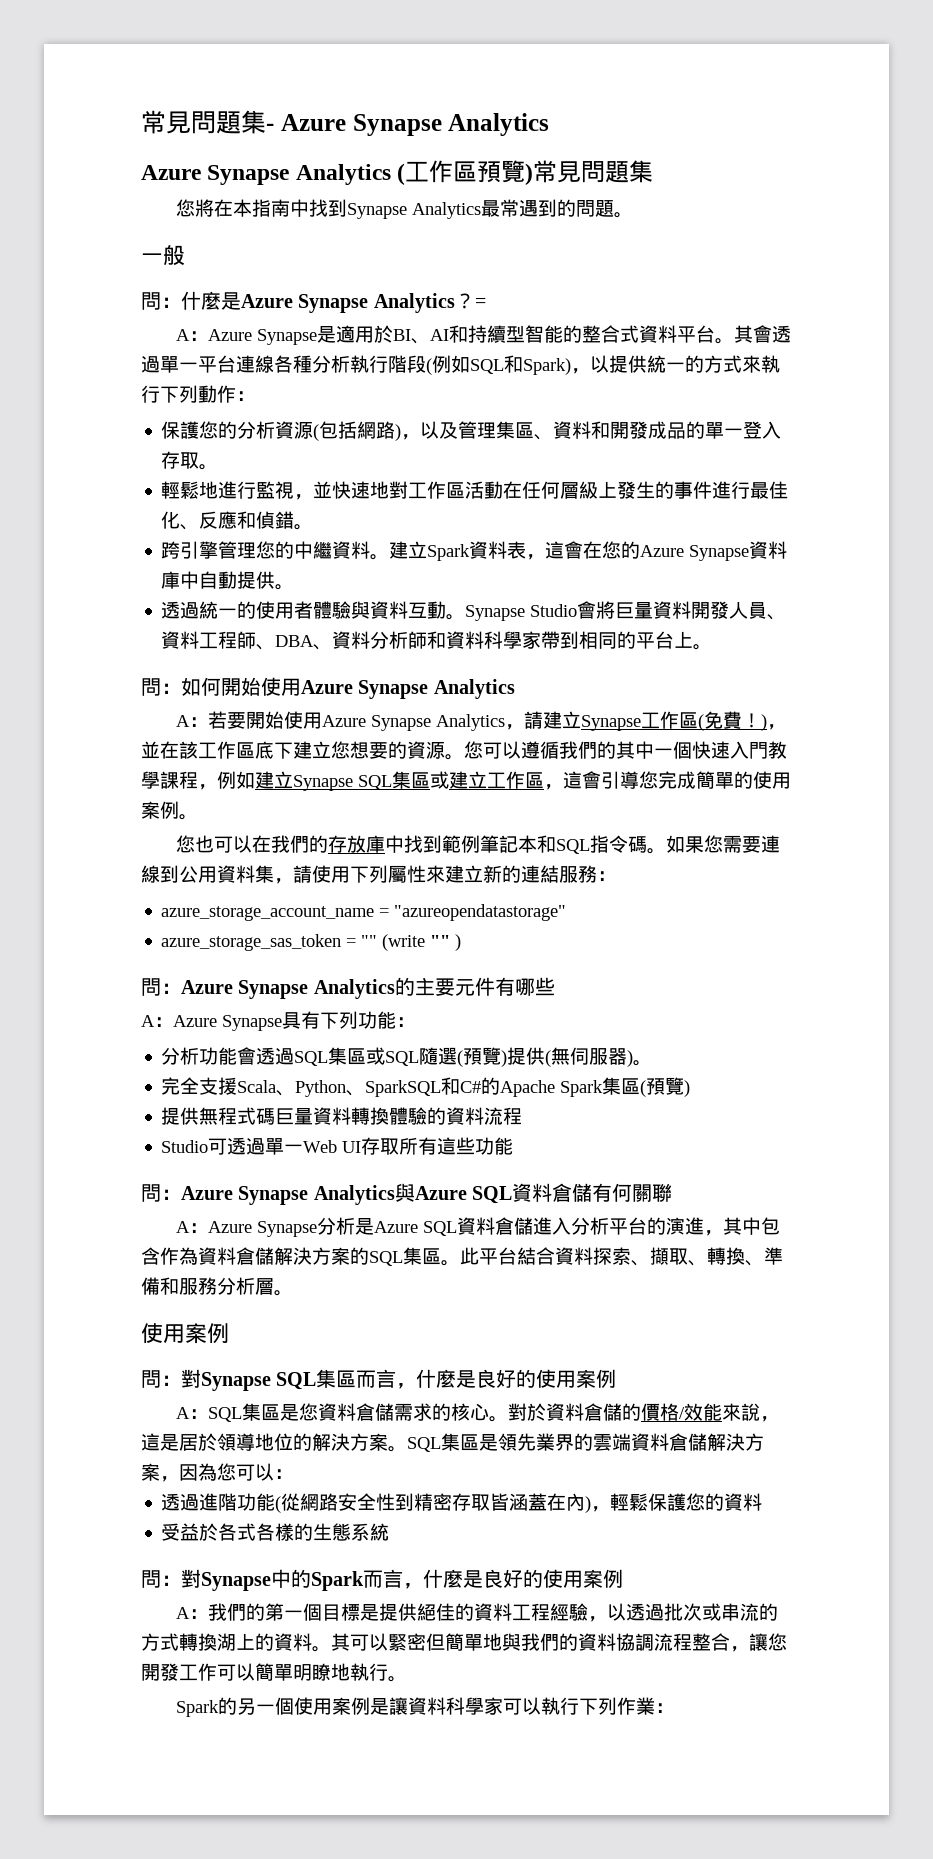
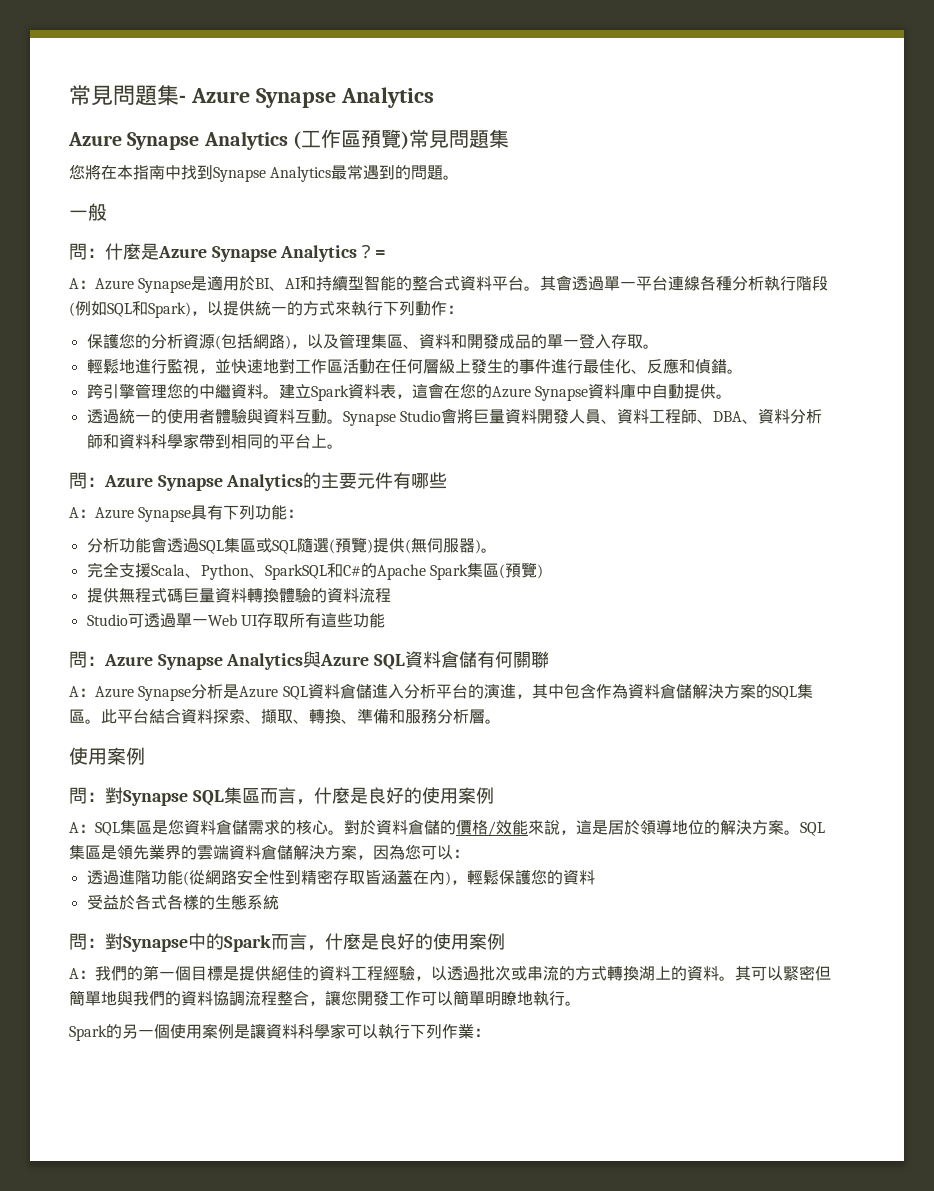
- 問：如何開始使用Azure Synapse Analytics
- A：若要開始使用Azure Synapse Analytics，請建立Synapse工作區(免費！)，並在該工作區底下建立您想要的資源。您可以遵循我們的其中一個快速入門教學課程，例如建立Synapse SQL集區或建立工作區，這會引導您完成簡單的使用案例。
- 您也可以在我們的存放庫中找到範例筆記本和SQL指令碼。如果您需要連線到公用資料集，請使用下列屬性來建立新的連結服務：
- azure_storage_account_name = "azureopendatastorage"
- azure_storage_sas_token = "" (write "" )

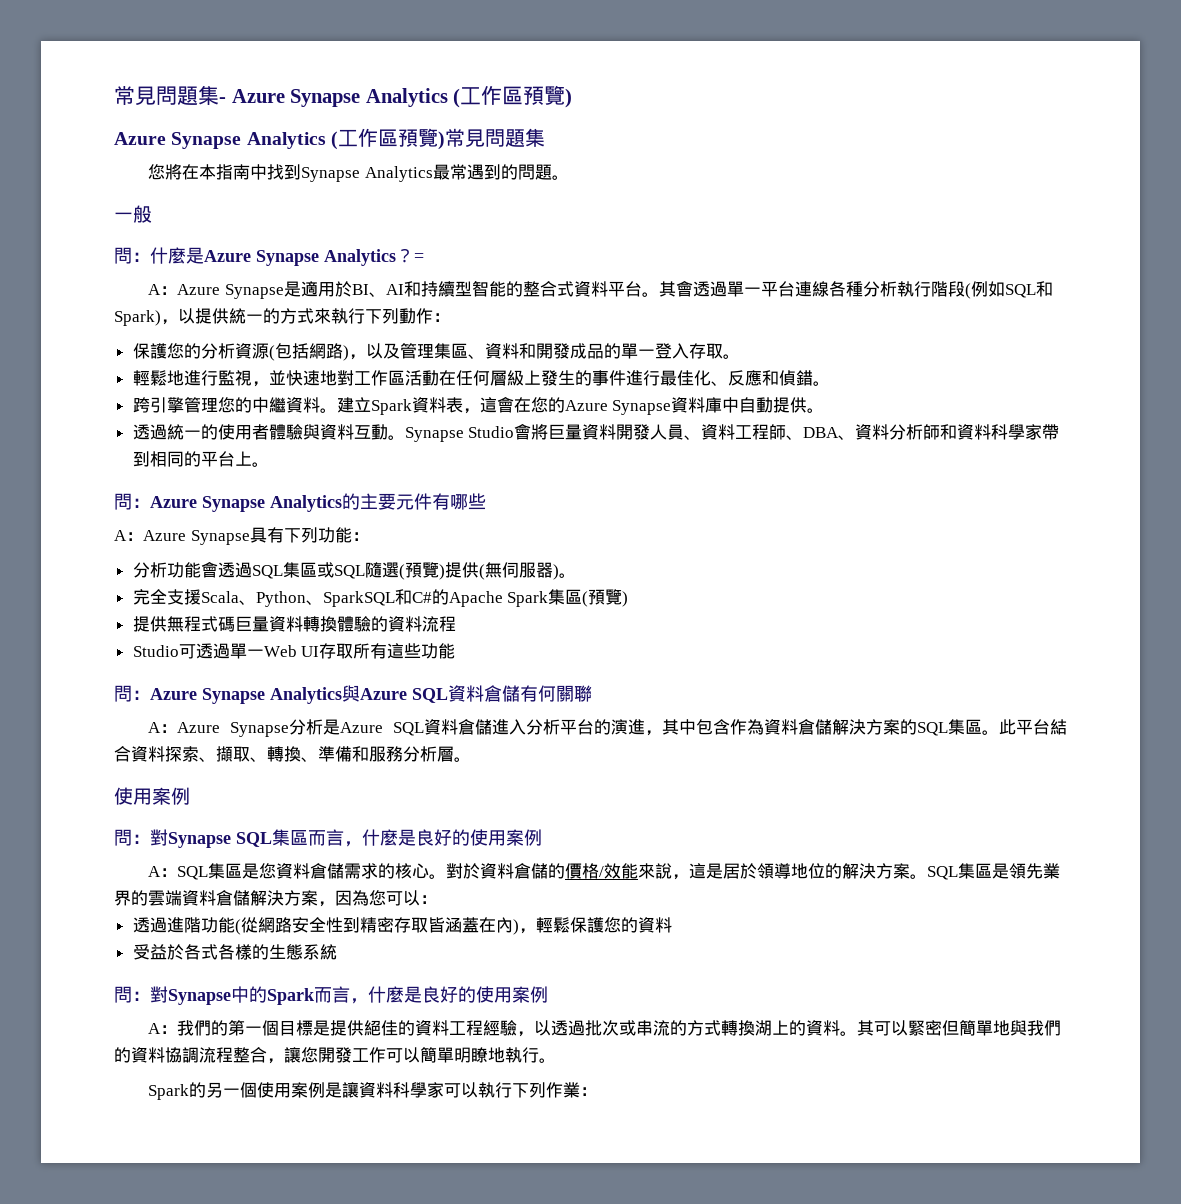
- 常見問題集- Azure Synapse Analytics
+ 常見問題集- Azure Synapse Analytics (工作區預覽)

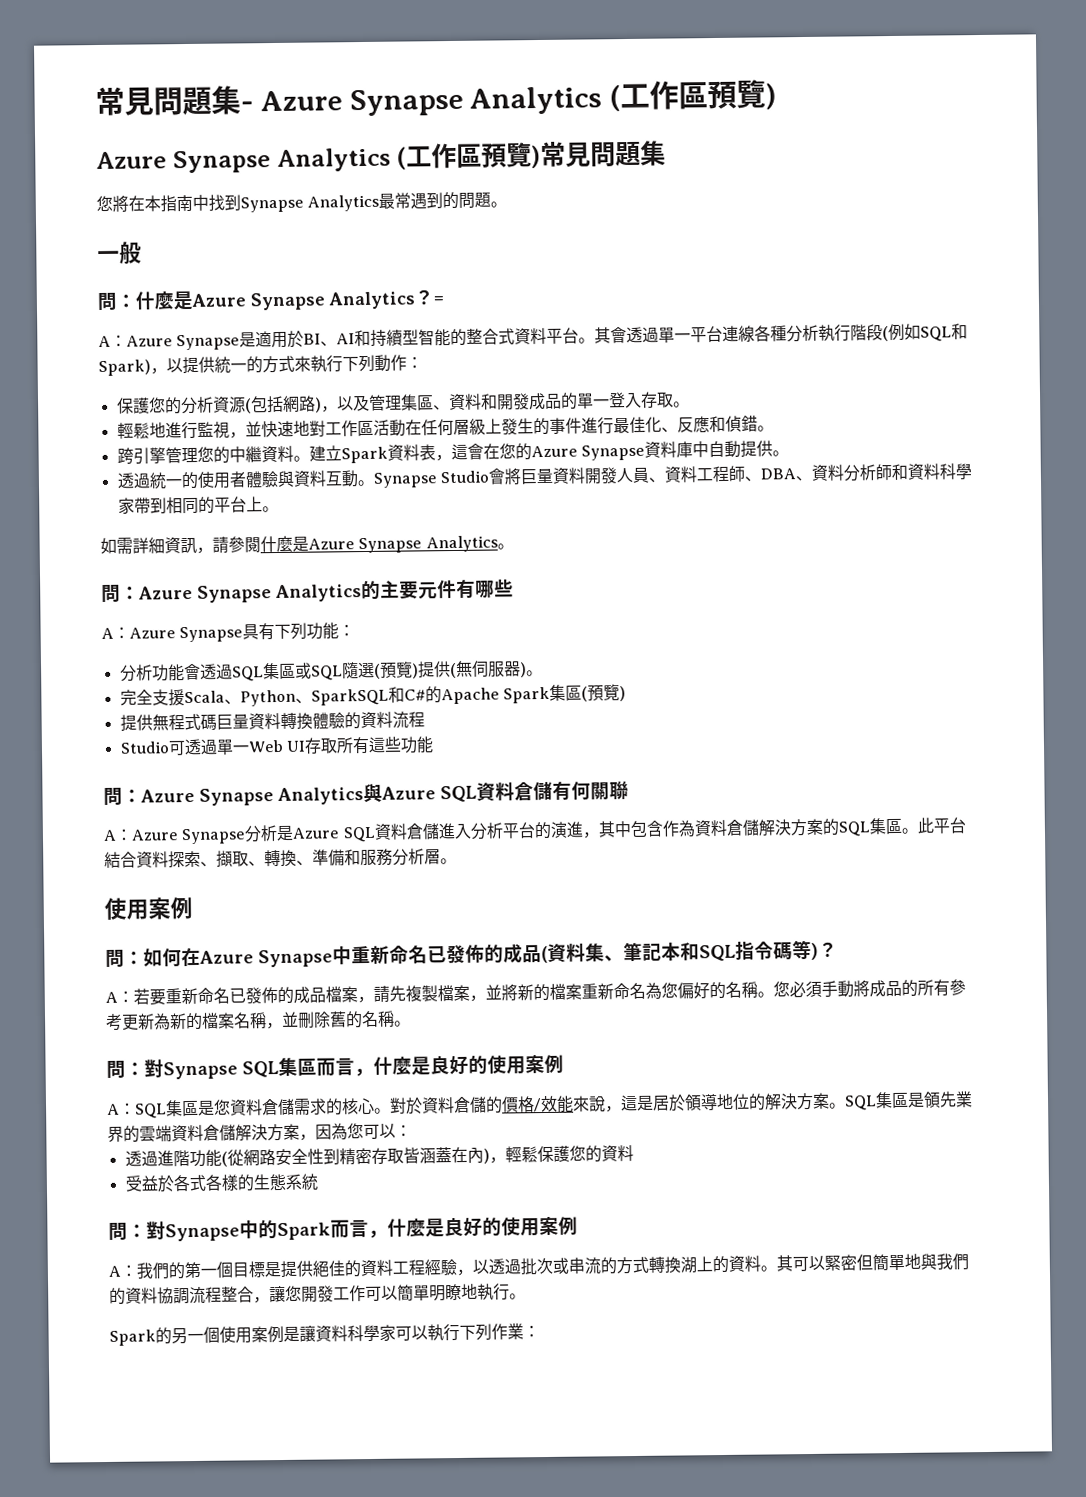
+ 如需詳細資訊，請參閱什麼是Azure Synapse Analytics。
+ 問：如何在Azure Synapse中重新命名已發佈的成品(資料集、筆記本和SQL指令碼等)？
+ A：若要重新命名已發佈的成品檔案，請先複製檔案，並將新的檔案重新命名為您偏好的名稱。您必須手動將成品的所有參考更新為新的檔案名稱，並刪除舊的名稱。

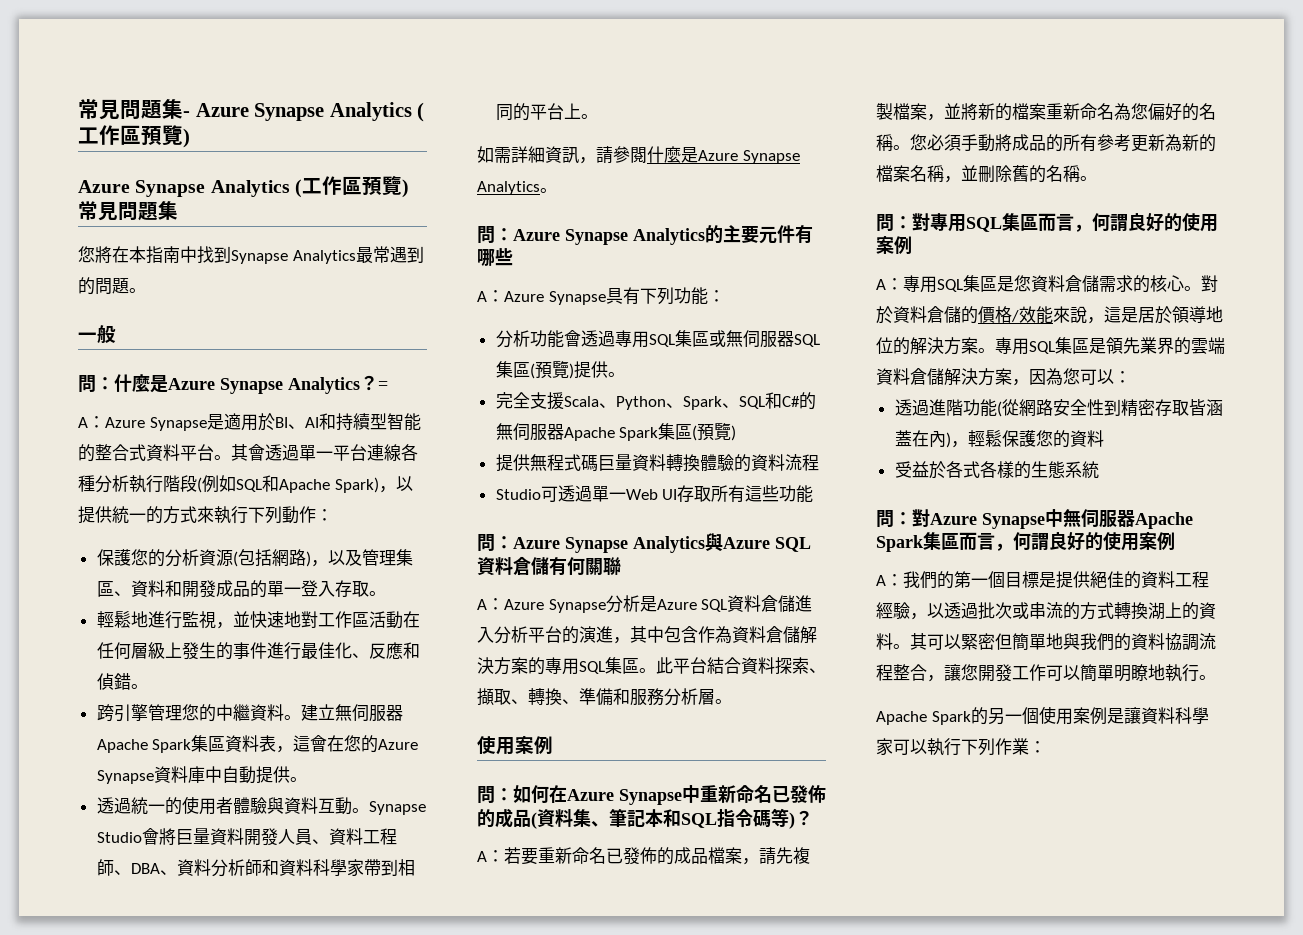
- 其會透過單一平台連線各種分析執行階段(例如SQL和Spark)，以提供統一的方式來執行下列動作：
+ 其會透過單一平台連線各種分析執行階段(例如SQL和Apache Spark)，以提供統一的方式來執行下列動作：
- 建立Spark資料表，這會在您的Azure Synapse資料庫中自動提供。
+ 建立無伺服器Apache Spark集區資料表，這會在您的Azure Synapse資料庫中自動提供。
- 分析功能會透過SQL集區或SQL隨選(預覽)提供(無伺服器)。
+ 分析功能會透過專用SQL集區或無伺服器SQL集區(預覽)提供。
- 完全支援Scala、Python、SparkSQL和C#的Apache Spark集區(預覽)
+ 完全支援Scala、Python、Spark、SQL和C#的無伺服器Apache Spark集區(預覽)
- A：Azure Synapse分析是Azure SQL資料倉儲進入分析平台的演進，其中包含作為資料倉儲解決方案的SQL集區。
+ A：Azure Synapse分析是Azure SQL資料倉儲進入分析平台的演進，其中包含作為資料倉儲解決方案的專用SQL集區。
- 問：對Synapse SQL集區而言，什麼是良好的使用案例
- A：SQL集區是您資料倉儲需求的核心。
+ 問：對專用SQL集區而言，何謂良好的使用案例
+ A：專用SQL集區是您資料倉儲需求的核心。
- SQL集區是領先業界的雲端資料倉儲解決方案，因為您可以：
+ 專用SQL集區是領先業界的雲端資料倉儲解決方案，因為您可以：
- 問：對Synapse中的Spark而言，什麼是良好的使用案例
+ 問：對Azure Synapse中無伺服器Apache Spark集區而言，何謂良好的使用案例
- Spark的另一個使用案例是讓資料科學家可以執行下列作業：
+ Apache Spark的另一個使用案例是讓資料科學家可以執行下列作業：

